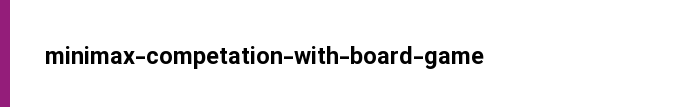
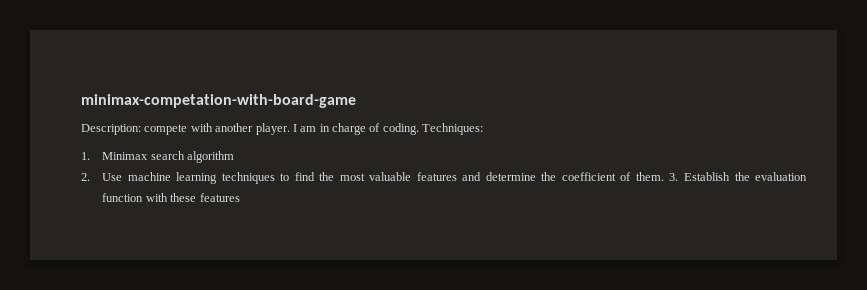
+ Description: compete with another player. I am in charge of coding. Techniques:
+ 1. Minimax search algorithm
+ 2. Use machine learning techniques to find the most valuable features and determine the coefficient of them. 3. Establish the evaluation function with these features

